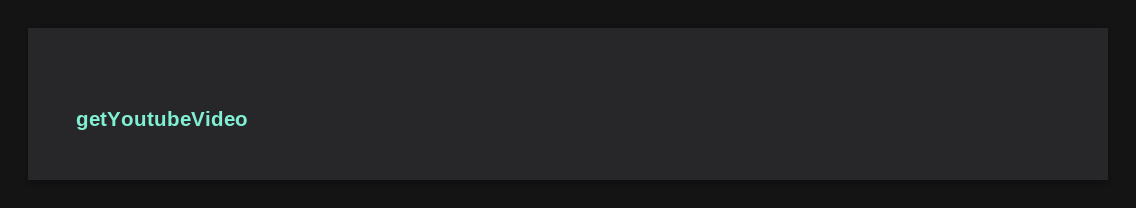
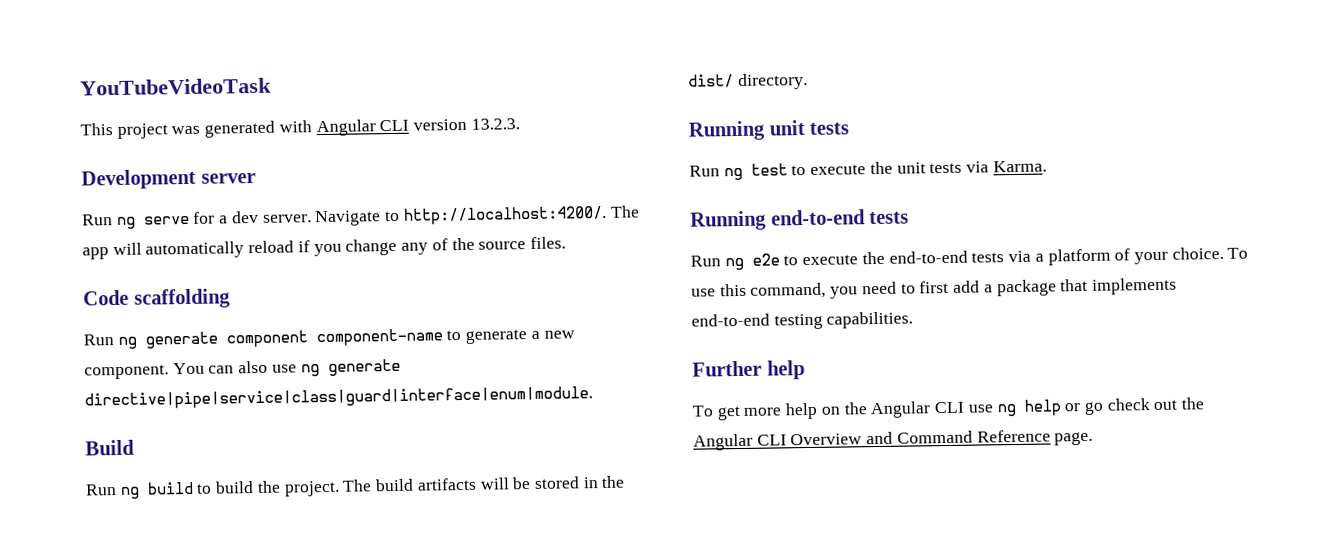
- getYoutubeVideo
+ YouTubeVideoTask
+ This project was generated with Angular CLI version 13.2.3.
+ Development server
+ Run ng serve for a dev server. Navigate to http://localhost:4200/. The app will automatically reload if you change any of the source files.
+ Code scaffolding
+ Run ng generate component component-name to generate a new component. You can also use ng generate directive|pipe|service|class|guard|interface|enum|module.
+ Build
+ Run ng build to build the project. The build artifacts will be stored in the dist/ directory.
+ Running unit tests
+ Run ng test to execute the unit tests via Karma.
+ Running end-to-end tests
+ Run ng e2e to execute the end-to-end tests via a platform of your choice. To use this command, you need to first add a package that implements end-to-end testing capabilities.
+ Further help
+ To get more help on the Angular CLI use ng help or go check out the Angular CLI Overview and Command Reference page.

